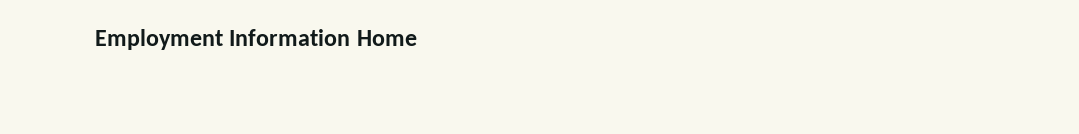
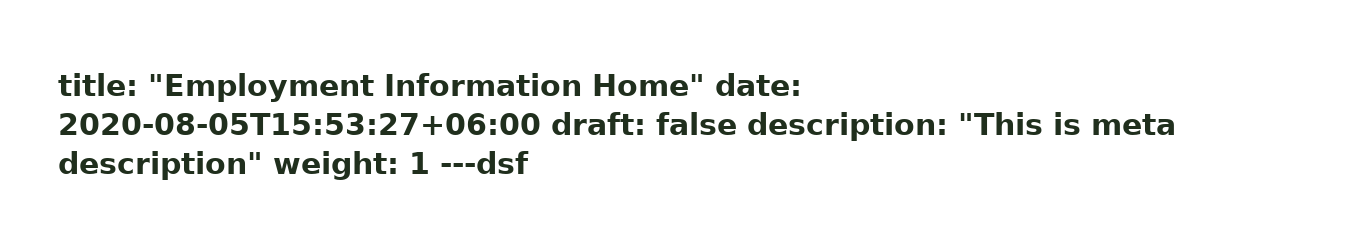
- Employment Information Home
+ title: "Employment Information Home" date: 2020-08-05T15:53:27+06:00 draft: false description: "This is meta description" weight: 1 ---dsf

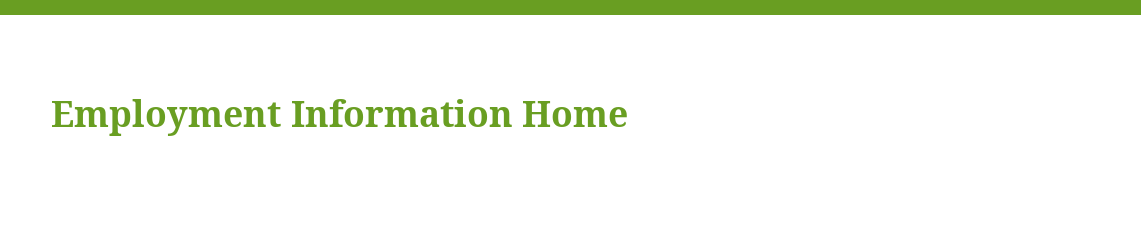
- title: "Employment Information Home" date: 2020-08-05T15:53:27+06:00 draft: false description: "This is meta description" weight: 1 ---dsf
+ Employment Information Home

